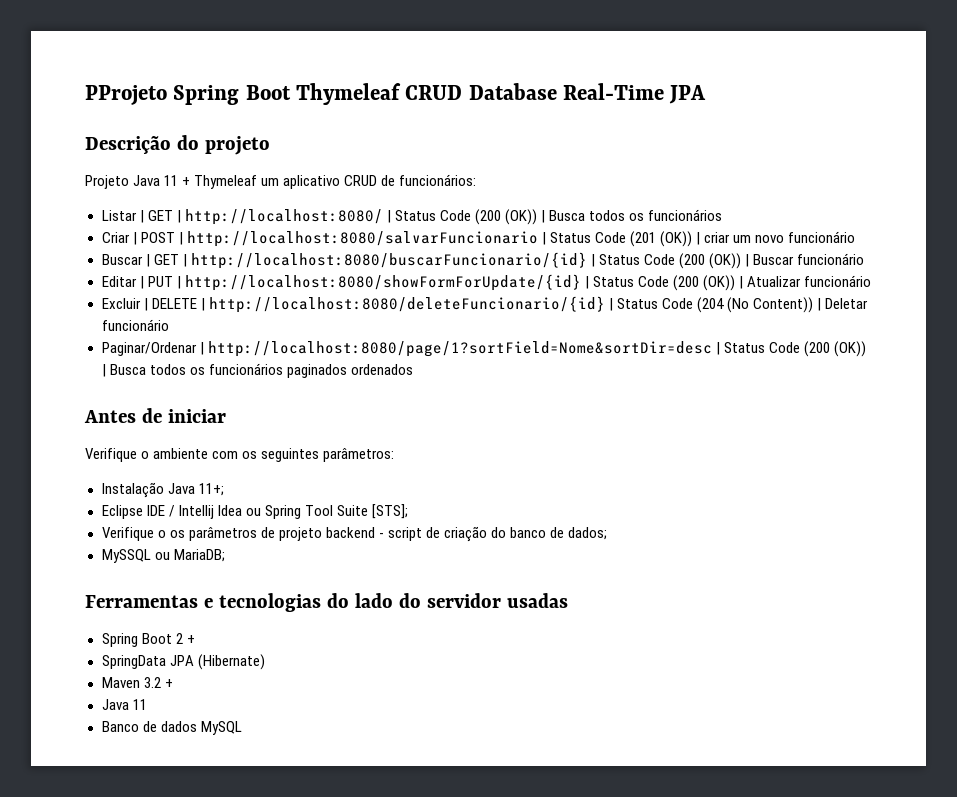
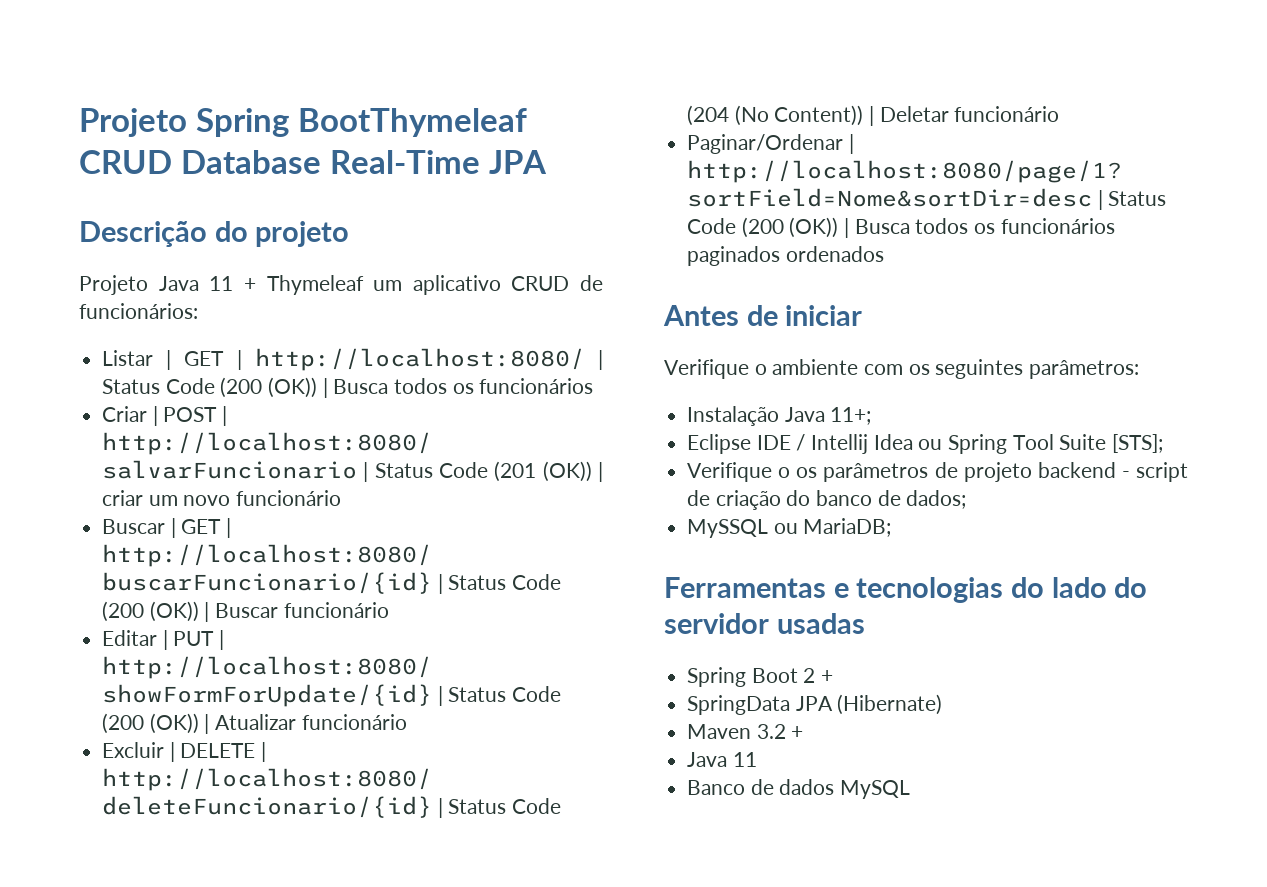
- PProjeto Spring Boot Thymeleaf CRUD Database Real-Time JPA
+ Projeto Spring BootThymeleaf CRUD Database Real-Time JPA

